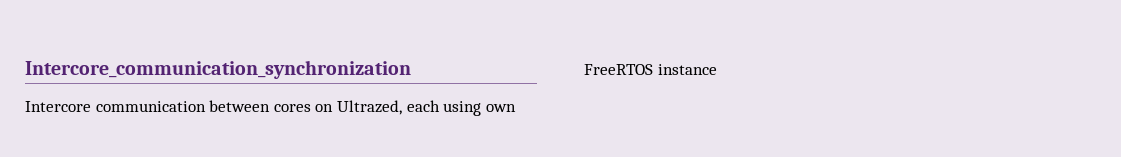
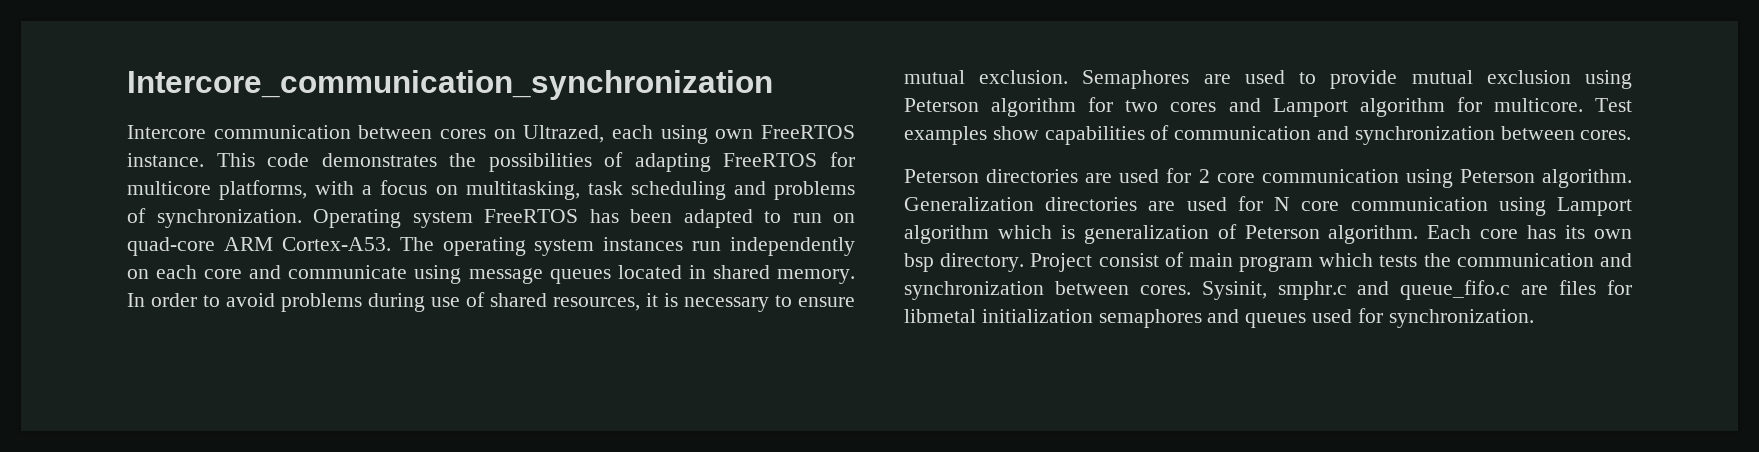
- Intercore communication between cores on Ultrazed, each using own FreeRTOS instance
+ Intercore communication between cores on Ultrazed, each using own FreeRTOS instance. This code demonstrates the possibilities of adapting FreeRTOS for multicore platforms, with a focus on multitasking, task scheduling and problems of synchronization. Operating system FreeRTOS has been adapted to run on quad-core ARM Cortex-A53. The operating system instances run independently on each core and communicate using message queues located in shared memory. In order to avoid problems during use of shared resources, it is necessary to ensure mutual exclusion. Semaphores are used to provide mutual exclusion using Peterson algorithm for two cores and Lamport algorithm for multicore. Test examples show capabilities of communication and synchronization between cores.
+ Peterson directories are used for 2 core communication using Peterson algorithm. Generalization directories are used for N core communication using Lamport algorithm which is generalization of Peterson algorithm. Each core has its own bsp directory. Project consist of main program which tests the communication and synchronization between cores. Sysinit, smphr.c and queue_fifo.c are files for libmetal initialization semaphores and queues used for synchronization.

